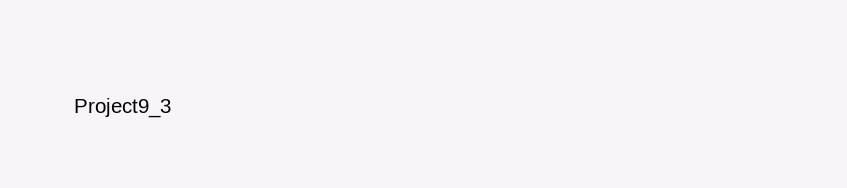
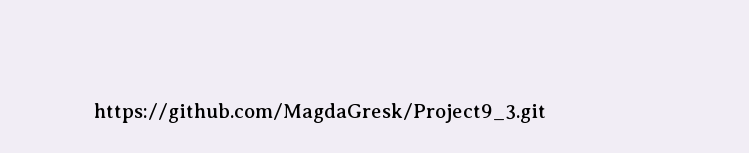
- Project9_3
+ https://github.com/MagdaGresk/Project9_3.git

